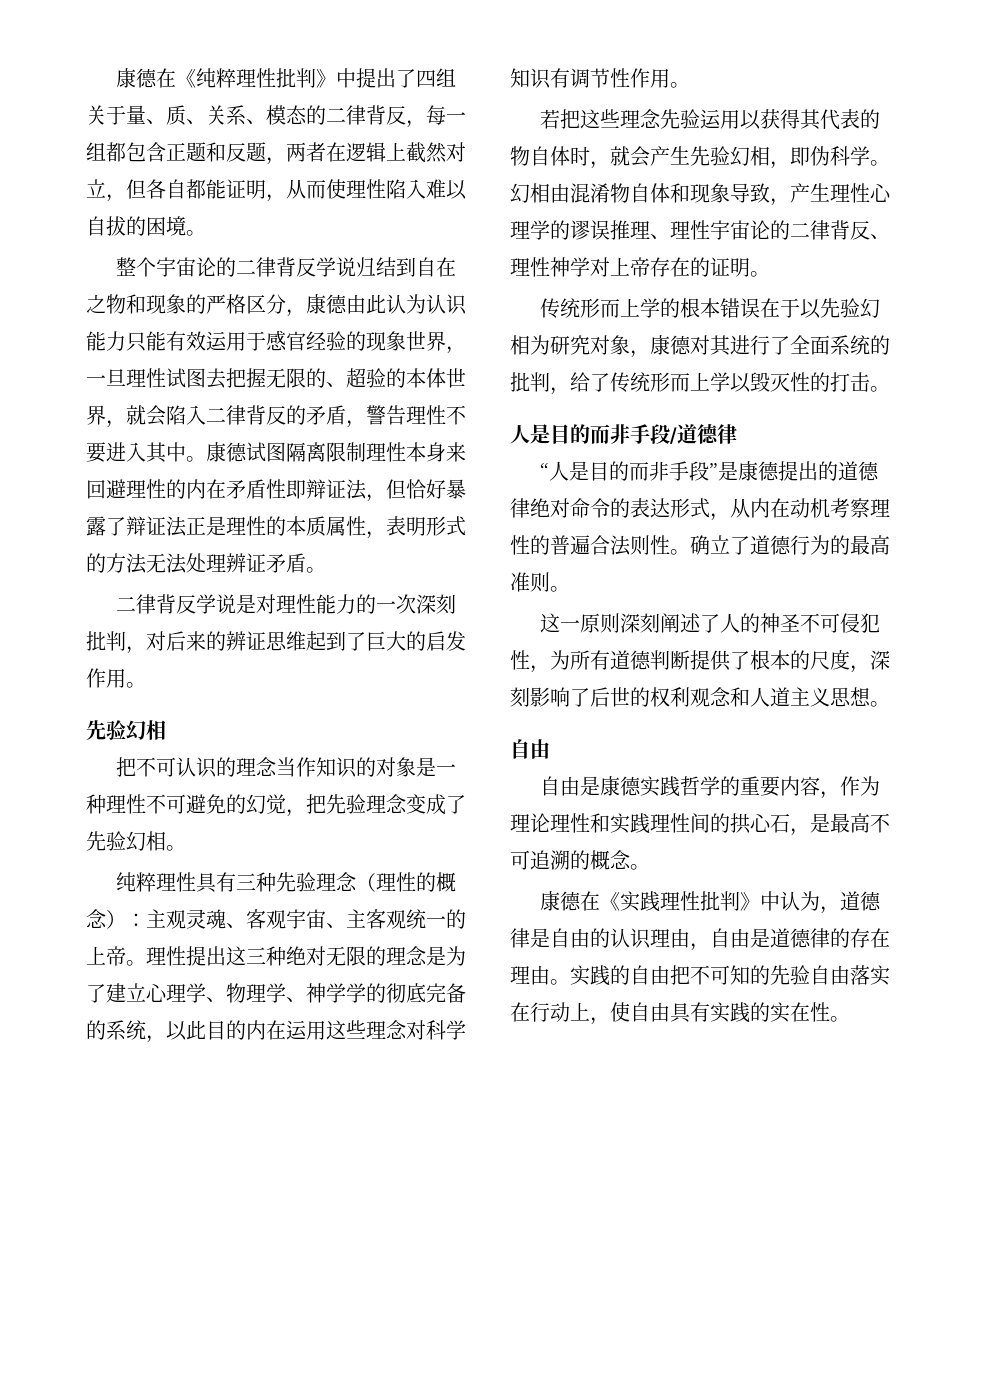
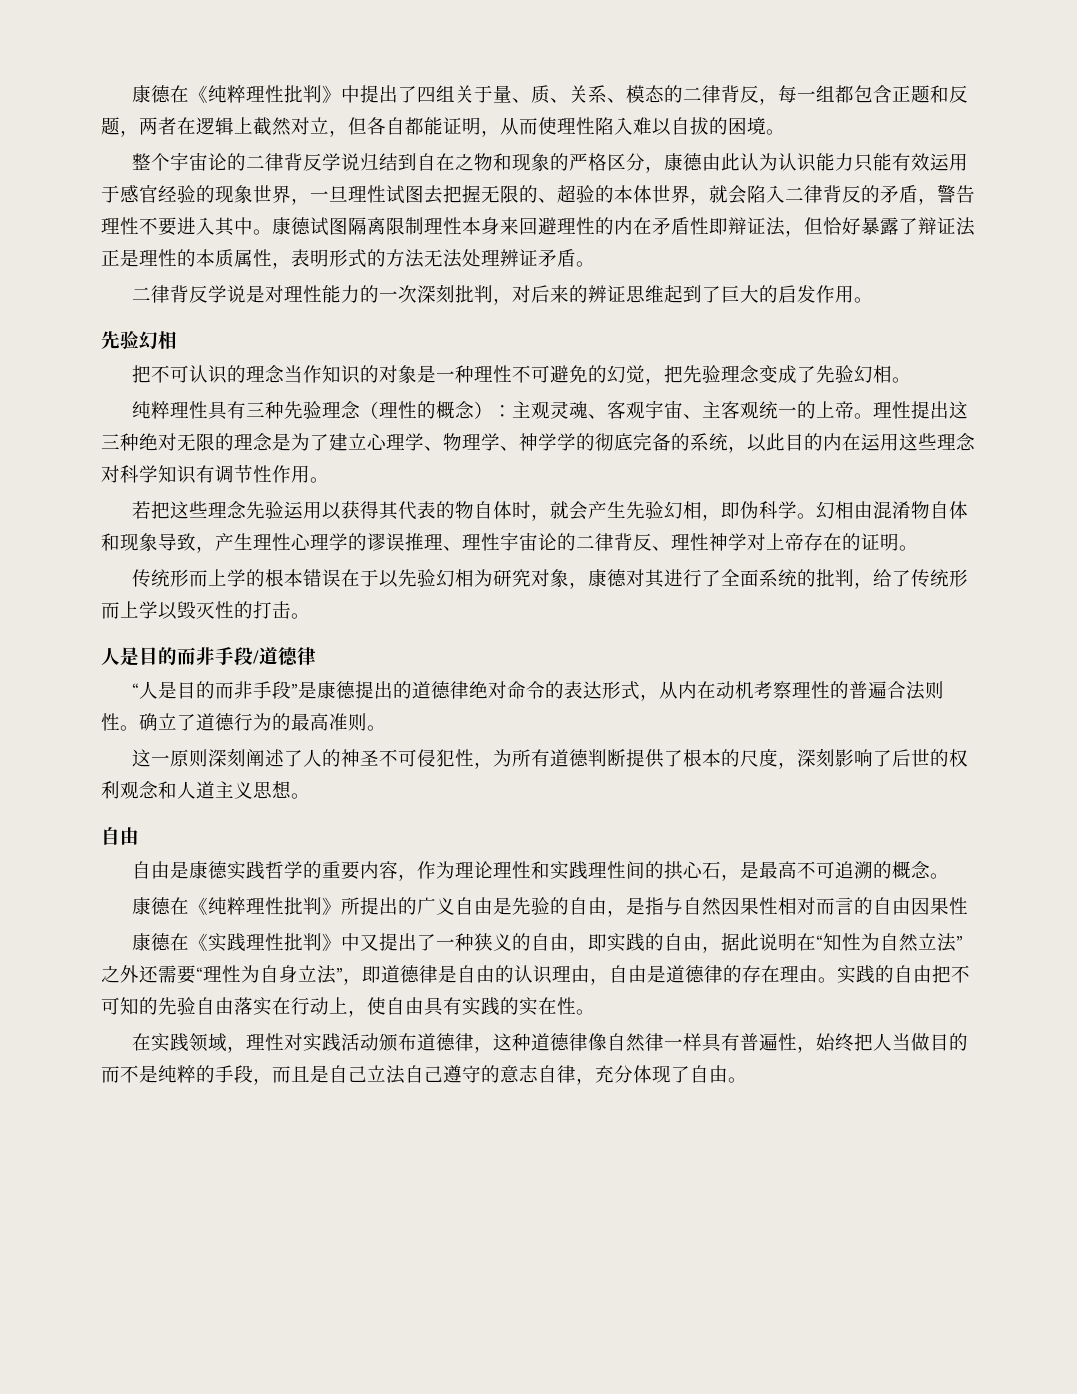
+ 康德在《纯粹理性批判》所提出的广义自由是先验的自由，是指与自然因果性相对而言的自由因果性
- 康德在《实践理性批判》中认为，道德律是自由的认识理由，自由是道德律的存在理由。
+ 康德在《实践理性批判》中又提出了一种狭义的自由，即实践的自由，据此说明在“知性为自然立法”之外还需要“理性为自身立法”，即道德律是自由的认识理由，自由是道德律的存在理由。
+ 在实践领域，理性对实践活动颁布道德律，这种道德律像自然律一样具有普遍性，始终把人当做目的而不是纯粹的手段，而且是自己立法自己遵守的意志自律，充分体现了自由。

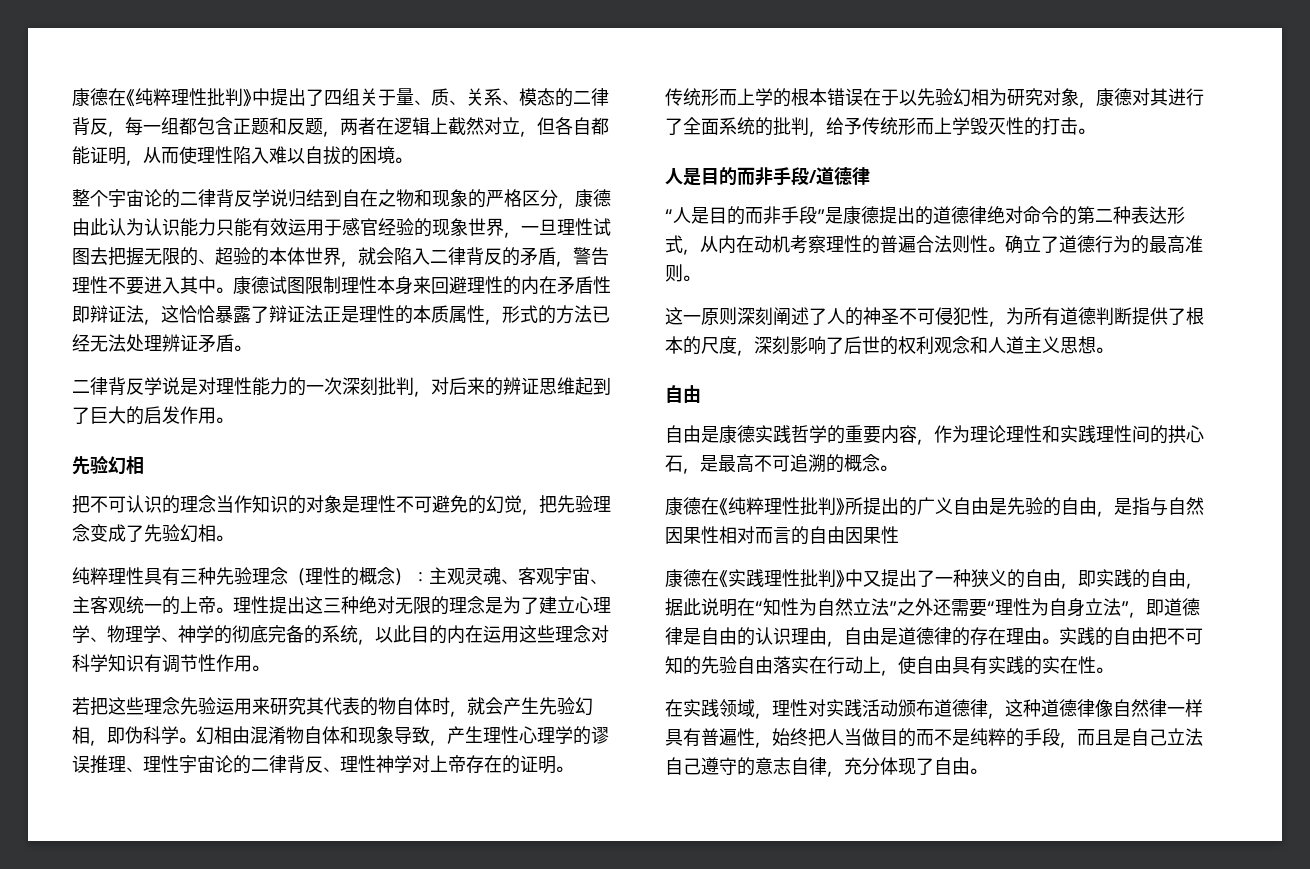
- 康德试图隔离限制理性本身来回避理性的内在矛盾性即辩证法，但恰好暴露了辩证法正是理性的本质属性，表明形式的方法无法处理辨证矛盾。
+ 康德试图限制理性本身来回避理性的内在矛盾性即辩证法，这恰恰暴露了辩证法正是理性的本质属性，形式的方法已经无法处理辨证矛盾。
- 把不可认识的理念当作知识的对象是一种理性不可避免的幻觉，把先验理念变成了先验幻相。
+ 把不可认识的理念当作知识的对象是理性不可避免的幻觉，把先验理念变成了先验幻相。
- 理性提出这三种绝对无限的理念是为了建立心理学、物理学、神学学的彻底完备的系统，以此目的内在运用这些理念对科学知识有调节性作用。
+ 理性提出这三种绝对无限的理念是为了建立心理学、物理学、神学的彻底完备的系统，以此目的内在运用这些理念对科学知识有调节性作用。
- 若把这些理念先验运用以获得其代表的物自体时，就会产生先验幻相，即伪科学。
+ 若把这些理念先验运用来研究其代表的物自体时，就会产生先验幻相，即伪科学。
- 传统形而上学的根本错误在于以先验幻相为研究对象，康德对其进行了全面系统的批判，给了传统形而上学以毁灭性的打击。
+ 传统形而上学的根本错误在于以先验幻相为研究对象，康德对其进行了全面系统的批判，给予传统形而上学毁灭性的打击。
- “人是目的而非手段”是康德提出的道德律绝对命令的表达形式，从内在动机考察理性的普遍合法则性。
+ “人是目的而非手段”是康德提出的道德律绝对命令的第二种表达形式，从内在动机考察理性的普遍合法则性。

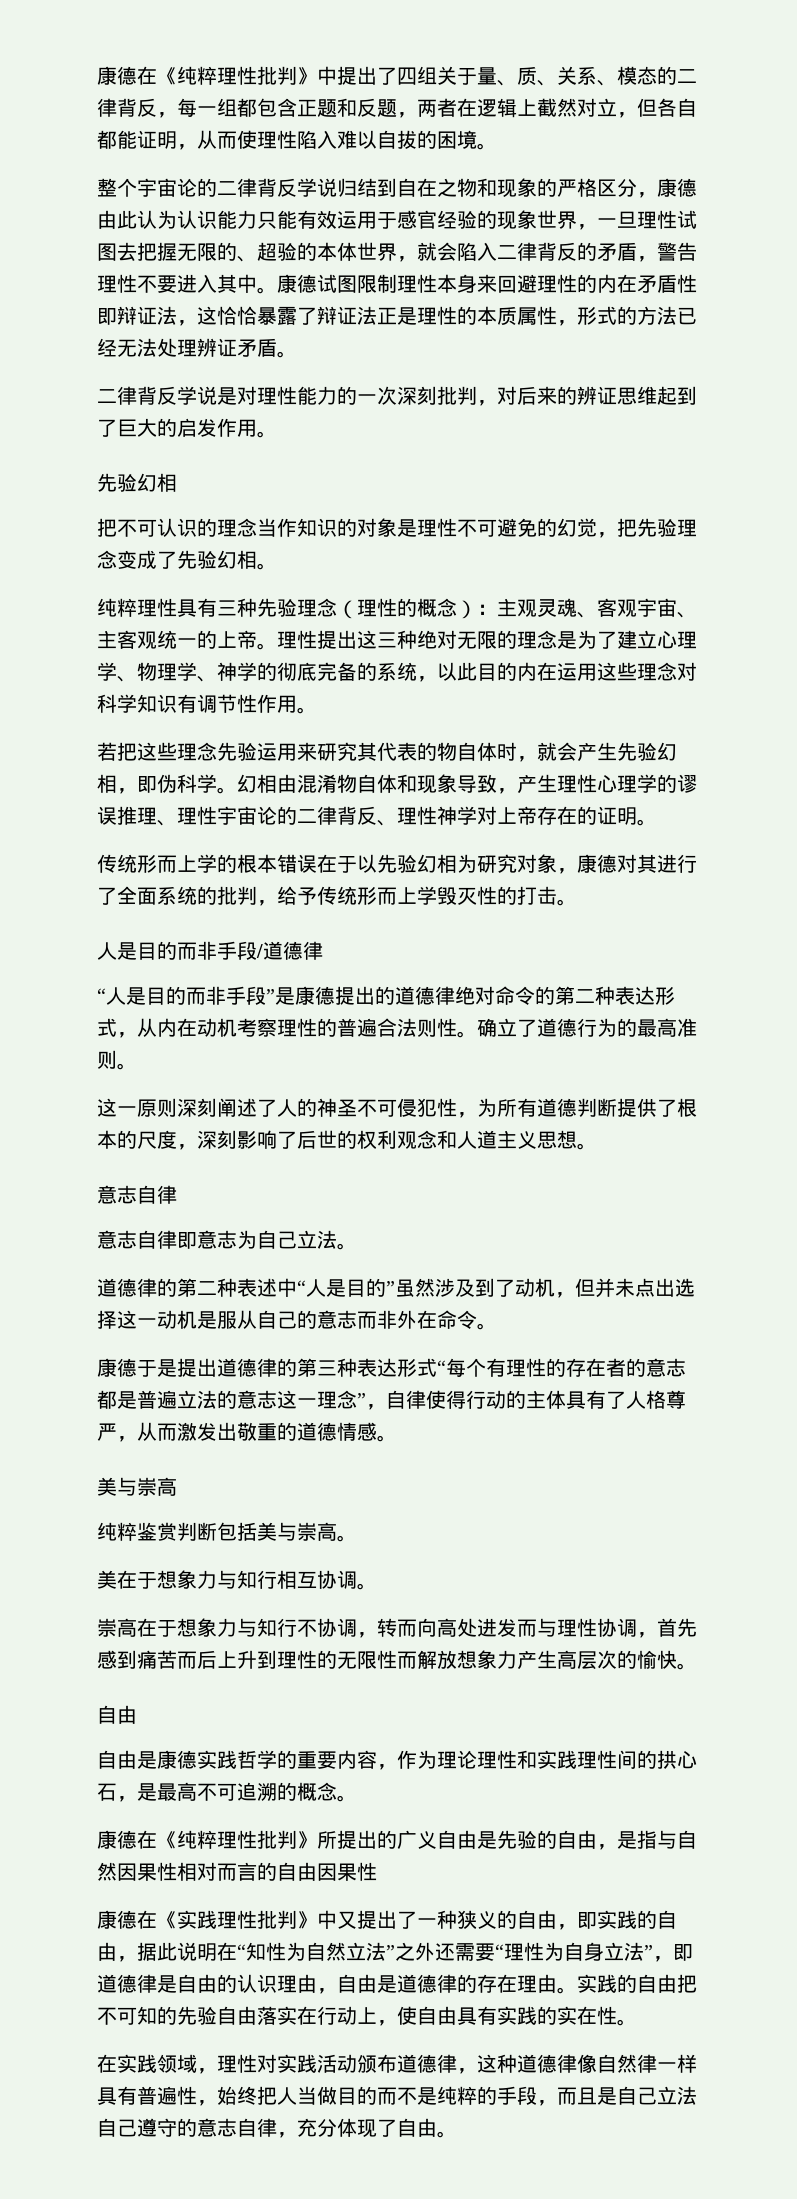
  这一原则深刻阐述了人的神圣不可侵犯性，为所有道德判断提供了根本的尺度，深刻影响了后世的权利观念和人道主义思想。
+ 意志自律
+ 意志自律即意志为自己立法。
+ 道德律的第二种表述中“人是目的”虽然涉及到了动机，但并未点出选择这一动机是服从自己的意志而非外在命令。
+ 康德于是提出道德律的第三种表达形式“每个有理性的存在者的意志都是普遍立法的意志这一理念”，自律使得行动的主体具有了人格尊严，从而激发出敬重的道德情感。
+ 美与崇高
+ 纯粹鉴赏判断包括美与崇高。
+ 美在于想象力与知行相互协调。
+ 崇高在于想象力与知行不协调，转而向高处进发而与理性协调，首先感到痛苦而后上升到理性的无限性而解放想象力产生高层次的愉快。

